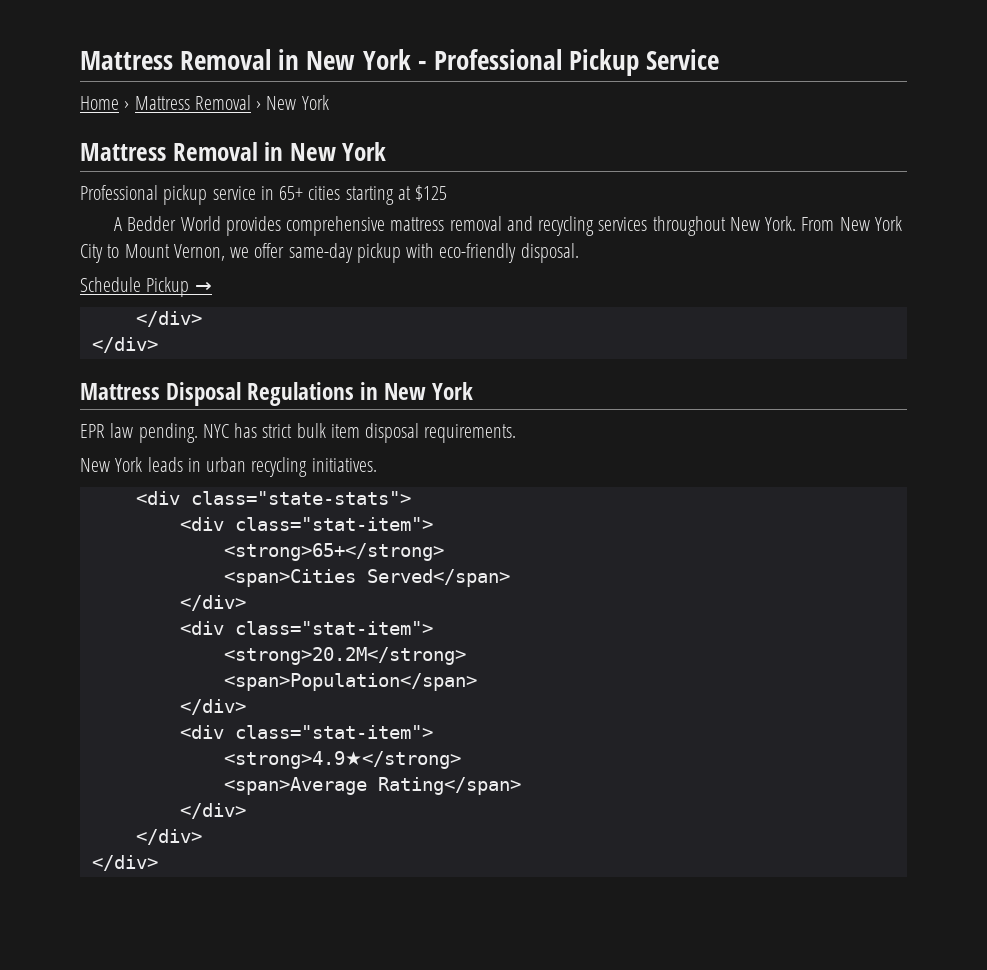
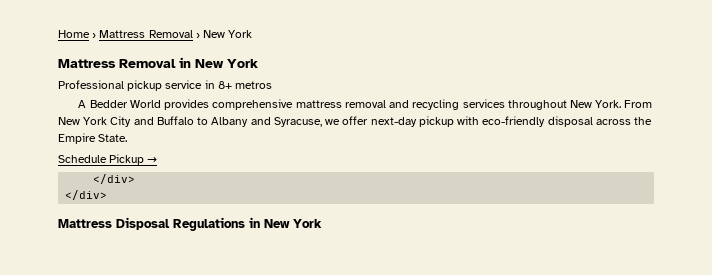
- Mattress Removal in New York - Professional Pickup Service
- Professional pickup service in 65+ cities starting at $125
+ Professional pickup service in 8+ metros
- From New York City to Mount Vernon, we offer same-day pickup with eco-friendly disposal.
+ From New York City and Buffalo to Albany and Syracuse, we offer next-day pickup with eco-friendly disposal across the Empire State.
- EPR law pending. NYC has strict bulk item disposal requirements.
- New York leads in urban recycling initiatives.
- <div class="state-stats">
- <div class="stat-item">
- <strong>65+</strong>
- <span>Cities Served</span>
- </div>
- <div class="stat-item">
- <strong>20.2M</strong>
- <span>Population</span>
- </div>
- <div class="stat-item">
- <strong>4.9★</strong>
- <span>Average Rating</span>
- </div>
- </div>
- </div>

